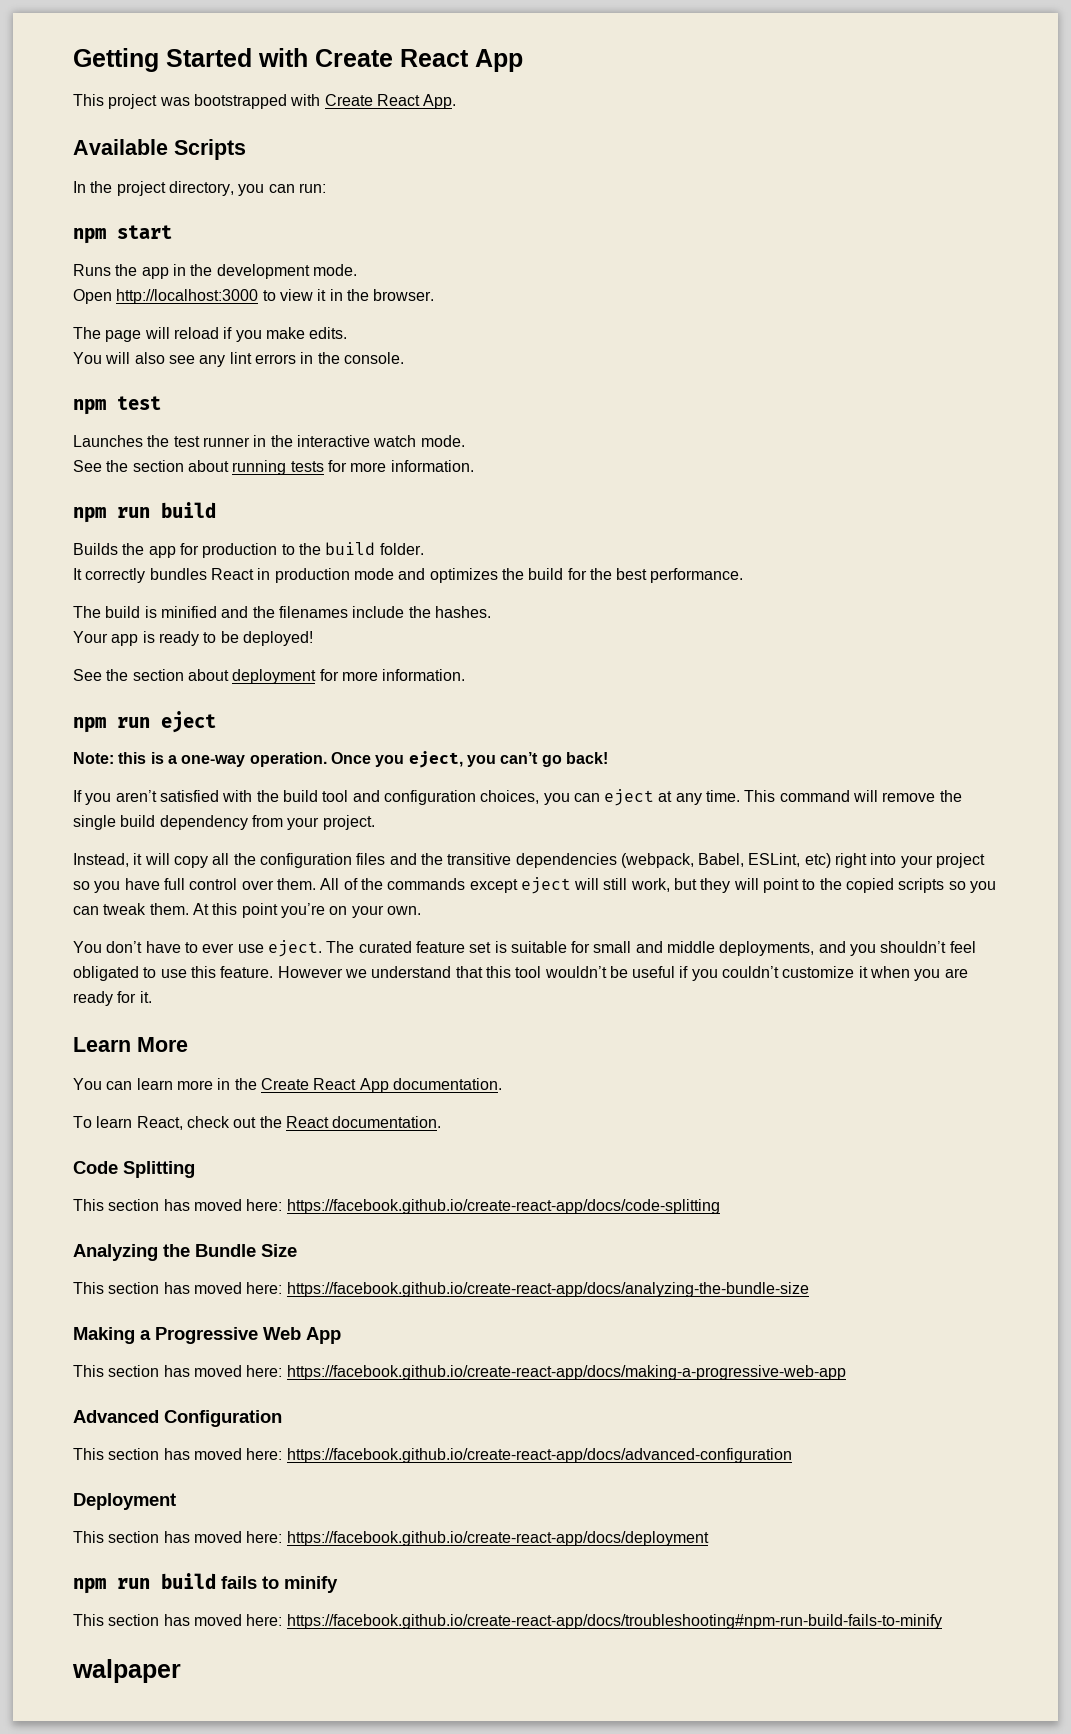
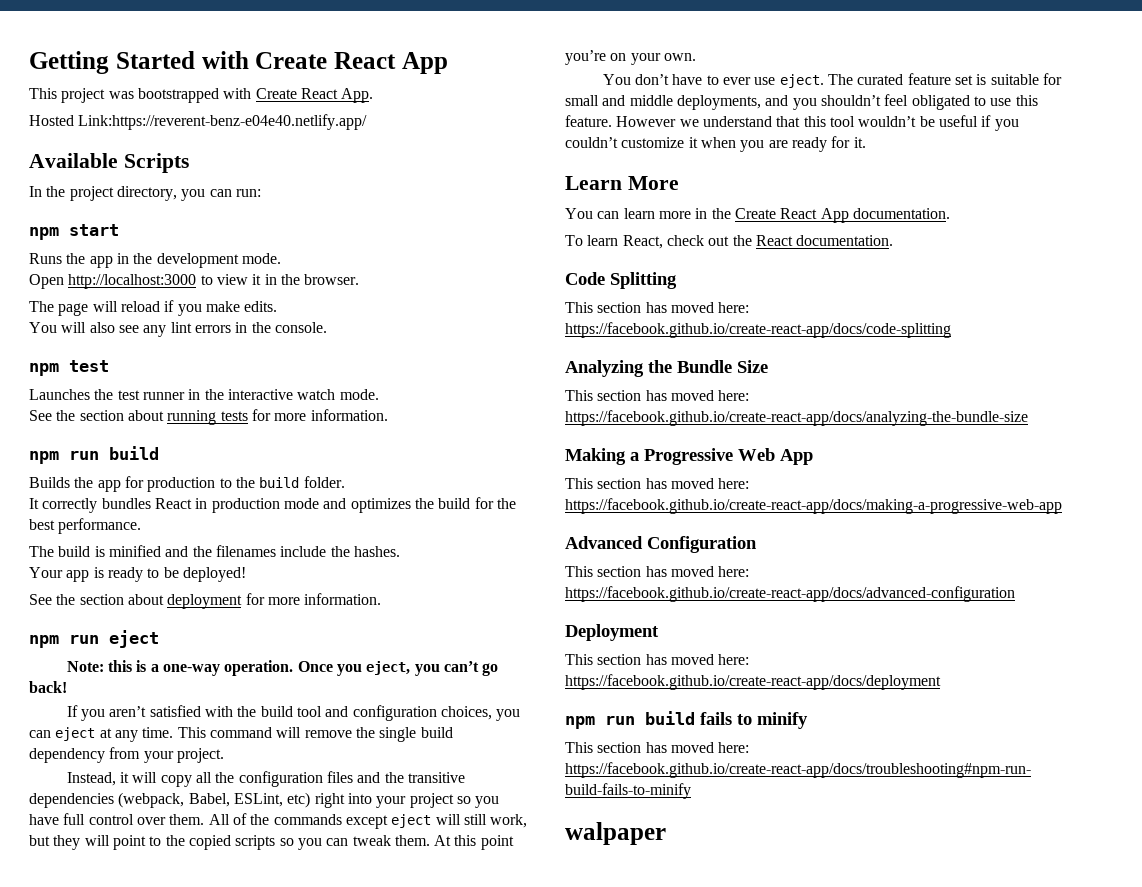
+ Hosted Link:https://reverent-benz-e04e40.netlify.app/

